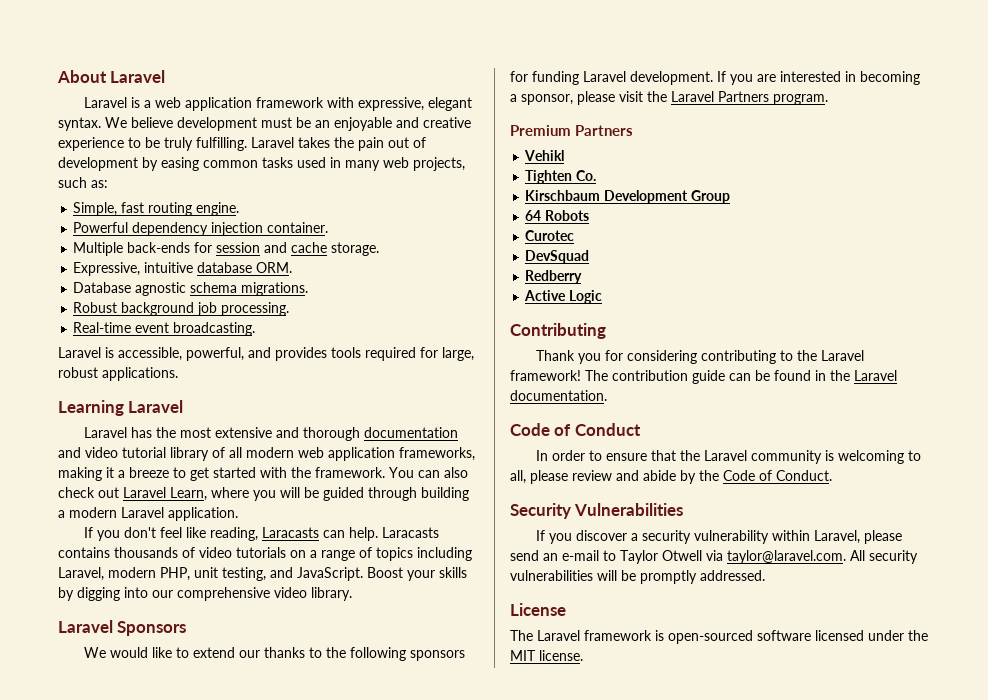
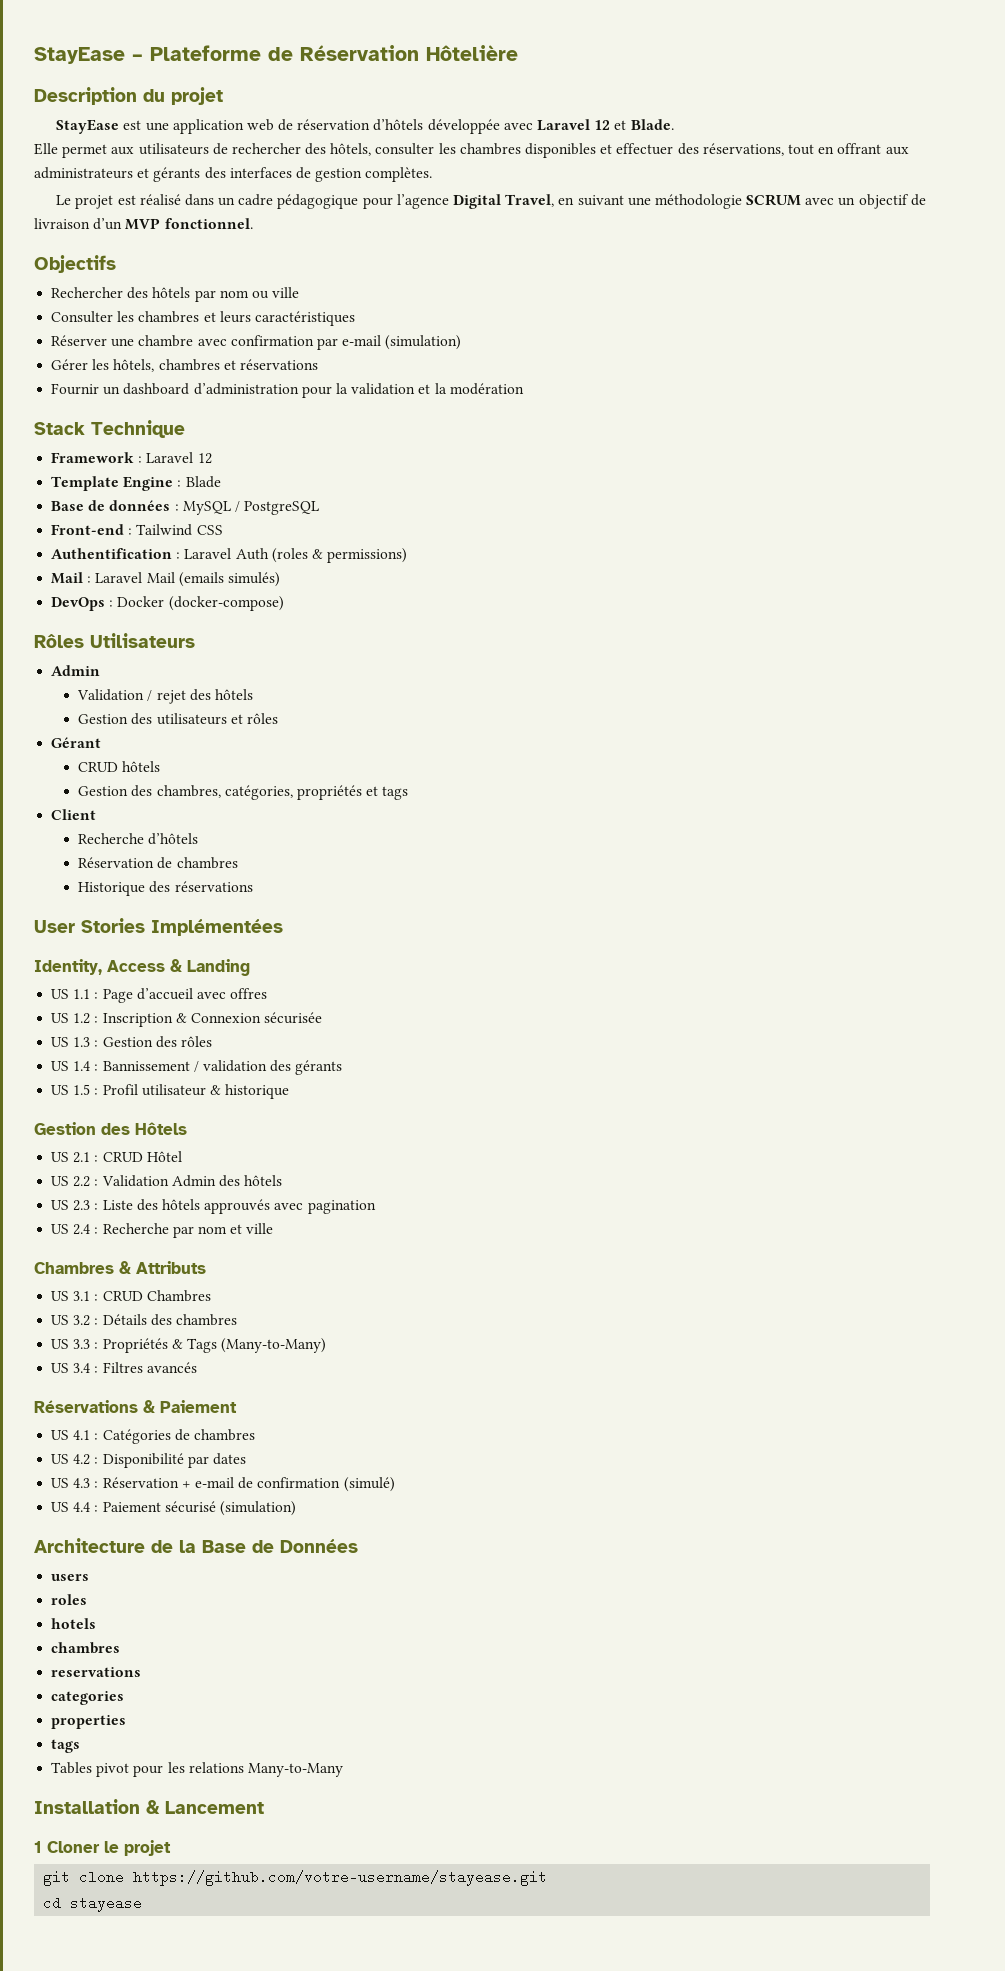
- About Laravel
- Laravel is a web application framework with expressive, elegant syntax. We believe development must be an enjoyable and creative experience to be truly fulfilling. Laravel takes the pain out of development by easing common tasks used in many web projects, such as:
- Simple, fast routing engine.
- Powerful dependency injection container.
- Multiple back-ends for session and cache storage.
- Expressive, intuitive database ORM.
- Database agnostic schema migrations.
- Robust background job processing.
- Real-time event broadcasting.
- Laravel is accessible, powerful, and provides tools required for large, robust applications.
- Learning Laravel
- Laravel has the most extensive and thorough documentation and video tutorial library of all modern web application frameworks, making it a breeze to get started with the framework. You can also check out Laravel Learn, where you will be guided through building a modern Laravel application.
- If you don't feel like reading, Laracasts can help. Laracasts contains thousands of video tutorials on a range of topics including Laravel, modern PHP, unit testing, and JavaScript. Boost your skills by digging into our comprehensive video library.
- Laravel Sponsors
- We would like to extend our thanks to the following sponsors for funding Laravel development. If you are interested in becoming a sponsor, please visit the Laravel Partners program.
- Premium Partners
- Vehikl
- Tighten Co.
- Kirschbaum Development Group
- 64 Robots
- Curotec
- DevSquad
- Redberry
- Active Logic
- Contributing
- Thank you for considering contributing to the Laravel framework! The contribution guide can be found in the Laravel documentation.
- Code of Conduct
- In order to ensure that the Laravel community is welcoming to all, please review and abide by the Code of Conduct.
- Security Vulnerabilities
- If you discover a security vulnerability within Laravel, please send an e-mail to Taylor Otwell via taylor@laravel.com. All security vulnerabilities will be promptly addressed.
- License
- The Laravel framework is open-sourced software licensed under the MIT license.
+ StayEase – Plateforme de Réservation Hôtelière
+ Description du projet
+ StayEase est une application web de réservation d’hôtels développée avec Laravel 12 et Blade.
+ Elle permet aux utilisateurs de rechercher des hôtels, consulter les chambres disponibles et effectuer des réservations, tout en offrant aux administrateurs et gérants des interfaces de gestion complètes.
+ Le projet est réalisé dans un cadre pédagogique pour l’agence Digital Travel, en suivant une méthodologie SCRUM avec un objectif de livraison d’un MVP fonctionnel.
+ Objectifs
+ Rechercher des hôtels par nom ou ville
+ Consulter les chambres et leurs caractéristiques
+ Réserver une chambre avec confirmation par e-mail (simulation)
+ Gérer les hôtels, chambres et réservations
+ Fournir un dashboard d’administration pour la validation et la modération
+ Stack Technique
+ Framework : Laravel 12
+ Template Engine : Blade
+ Base de données : MySQL / PostgreSQL
+ Front-end : Tailwind CSS
+ Authentification : Laravel Auth (roles & permissions)
+ Mail : Laravel Mail (emails simulés)
+ DevOps : Docker (docker-compose)
+ Rôles Utilisateurs
+ Admin
+ Validation / rejet des hôtels
+ Gestion des utilisateurs et rôles
+ Gérant
+ CRUD hôtels
+ Gestion des chambres, catégories, propriétés et tags
+ Client
+ Recherche d’hôtels
+ Réservation de chambres
+ Historique des réservations
+ User Stories Implémentées
+ Identity, Access & Landing
+ US 1.1 : Page d’accueil avec offres
+ US 1.2 : Inscription & Connexion sécurisée
+ US 1.3 : Gestion des rôles
+ US 1.4 : Bannissement / validation des gérants
+ US 1.5 : Profil utilisateur & historique
+ Gestion des Hôtels
+ US 2.1 : CRUD Hôtel
+ US 2.2 : Validation Admin des hôtels
+ US 2.3 : Liste des hôtels approuvés avec pagination
+ US 2.4 : Recherche par nom et ville
+ Chambres & Attributs
+ US 3.1 : CRUD Chambres
+ US 3.2 : Détails des chambres
+ US 3.3 : Propriétés & Tags (Many-to-Many)
+ US 3.4 : Filtres avancés
+ Réservations & Paiement
+ US 4.1 : Catégories de chambres
+ US 4.2 : Disponibilité par dates
+ US 4.3 : Réservation + e-mail de confirmation (simulé)
+ US 4.4 : Paiement sécurisé (simulation)
+ Architecture de la Base de Données
+ users
+ roles
+ hotels
+ chambres
+ reservations
+ categories
+ properties
+ tags
+ Tables pivot pour les relations Many-to-Many
+ Installation & Lancement
+ 1 Cloner le projet
+ git clone https://github.com/votre-username/stayease.git
+ cd stayease

